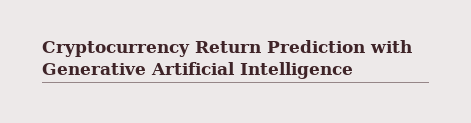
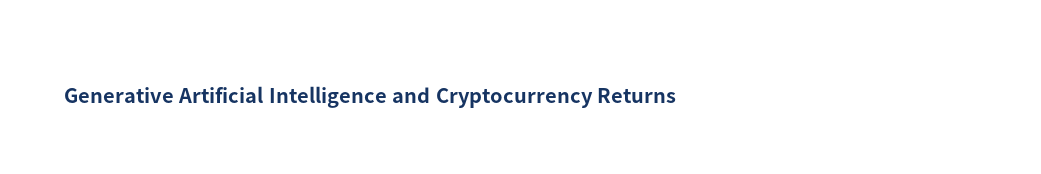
- Cryptocurrency Return Prediction with Generative Artificial Intelligence
+ Generative Artificial Intelligence and Cryptocurrency Returns

